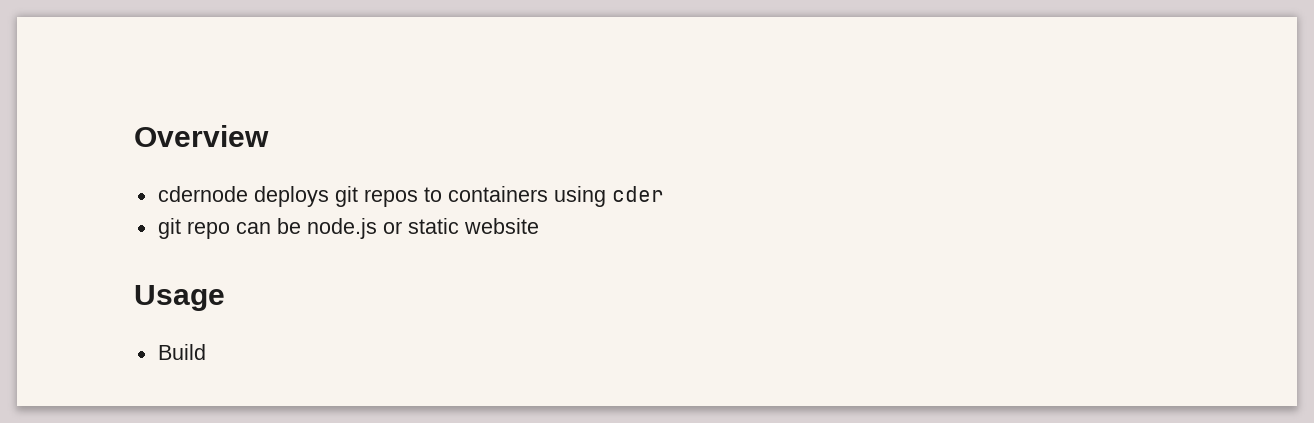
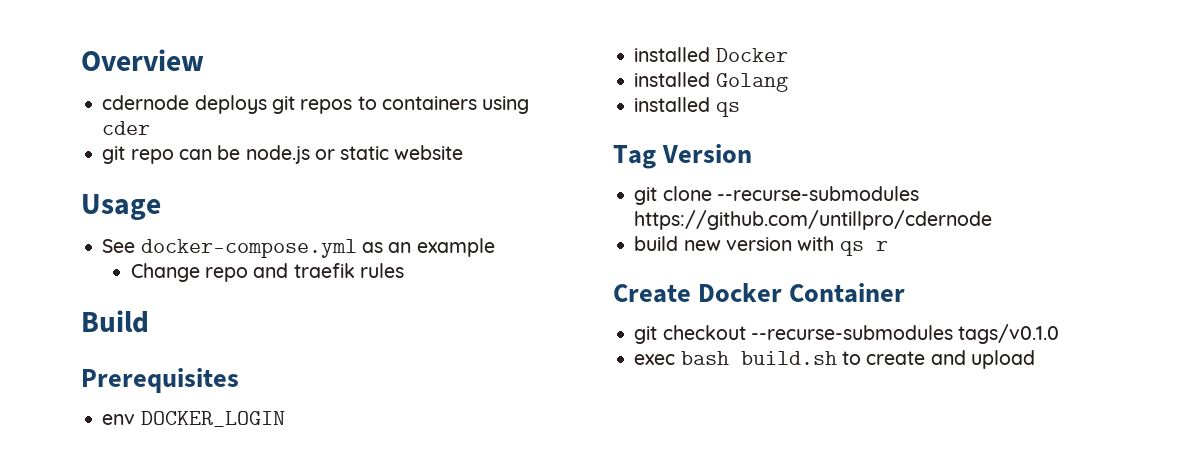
+ See docker-compose.yml as an example
+ Change repo and traefik rules
  Build
+ Prerequisites
+ env DOCKER_LOGIN
+ installed Docker
+ installed Golang
+ installed qs
+ Tag Version
+ git clone --recurse-submodules https://github.com/untillpro/cdernode
+ build new version with qs r
+ Create Docker Container
+ git checkout --recurse-submodules tags/v0.1.0
+ exec bash build.sh to create and upload

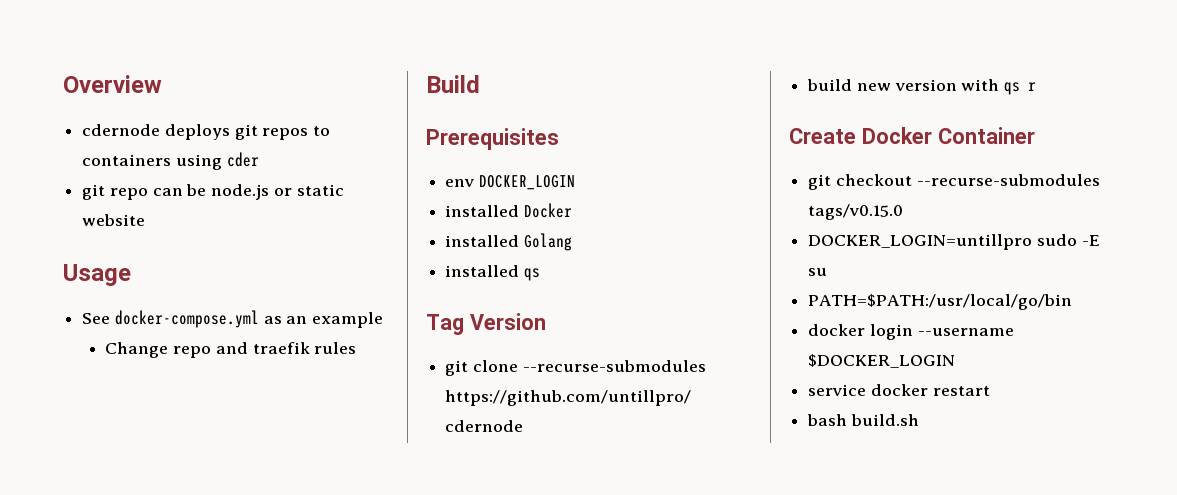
- git checkout --recurse-submodules tags/v0.1.0
- exec bash build.sh to create and upload
+ git checkout --recurse-submodules tags/v0.15.0
+ DOCKER_LOGIN=untillpro sudo -E su
+ PATH=$PATH:/usr/local/go/bin
+ docker login --username $DOCKER_LOGIN
+ service docker restart
+ bash build.sh

